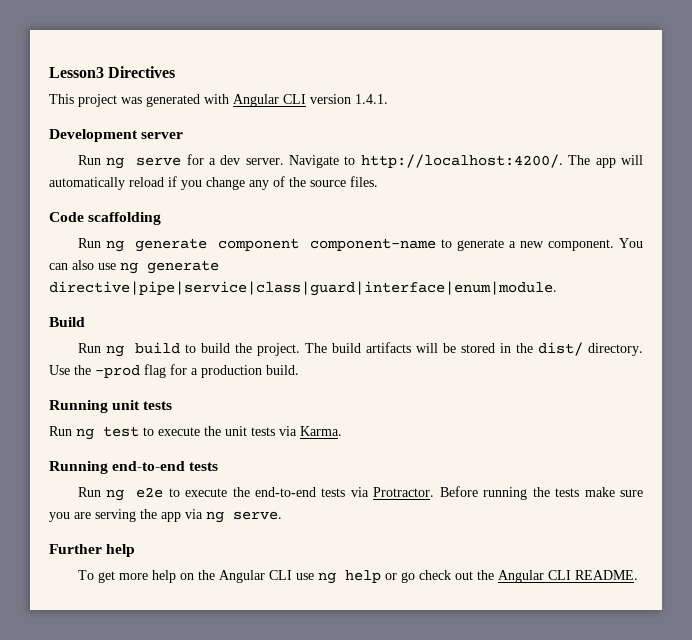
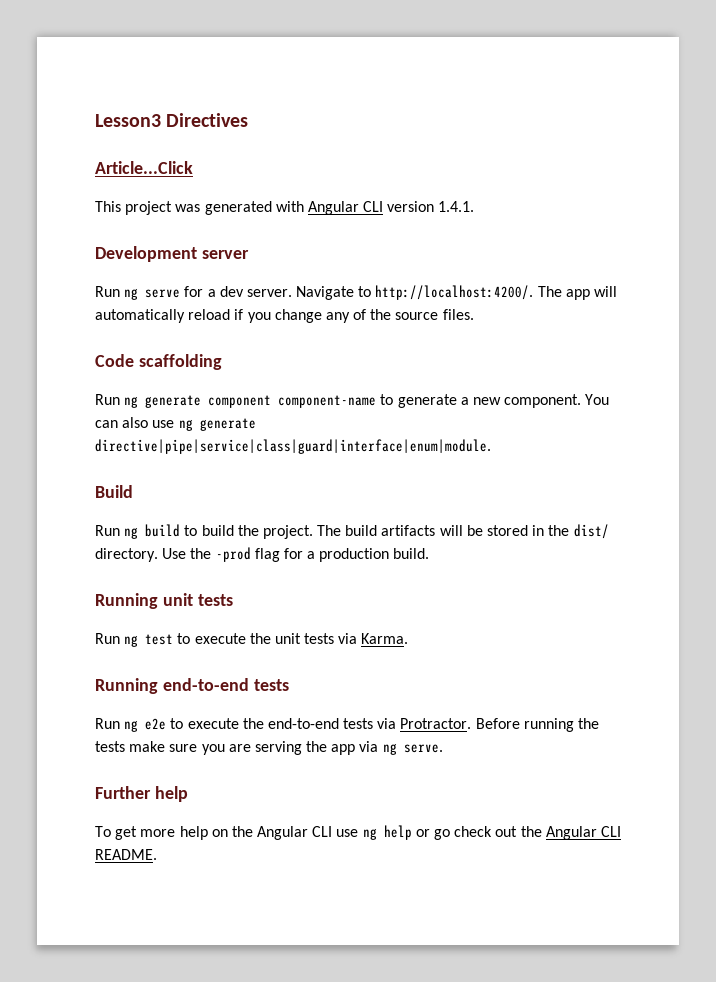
+ Article...Click

